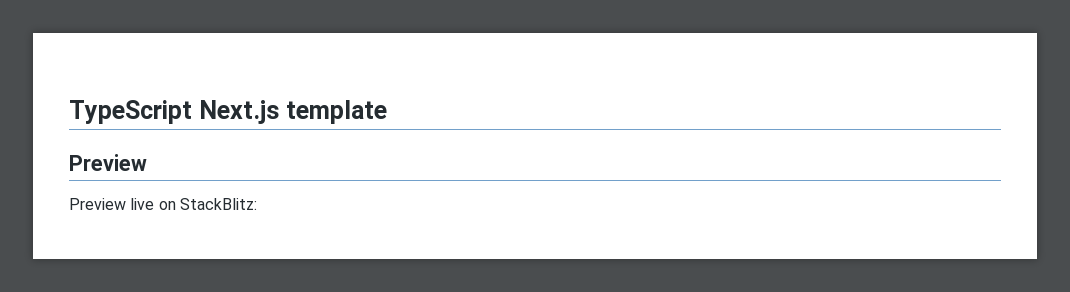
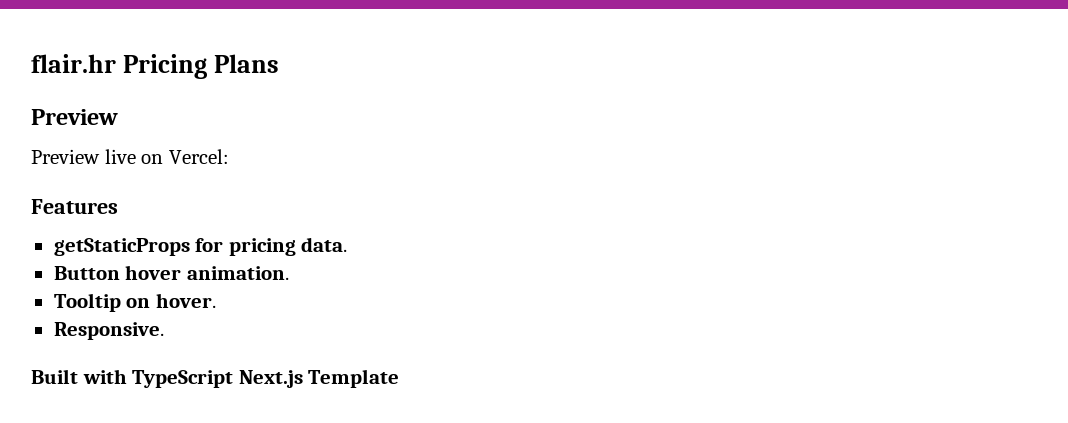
- TypeScript Next.js template
+ flair.hr Pricing Plans
- Preview live on StackBlitz:
+ Preview live on Vercel:
+ Features
+ getStaticProps for pricing data.
+ Button hover animation.
+ Tooltip on hover.
+ Responsive.
+ Built with TypeScript Next.js Template

